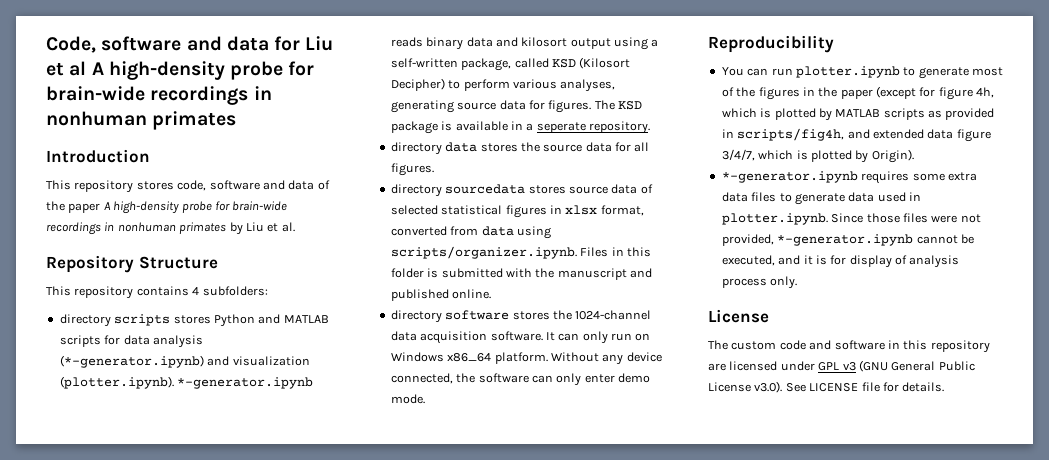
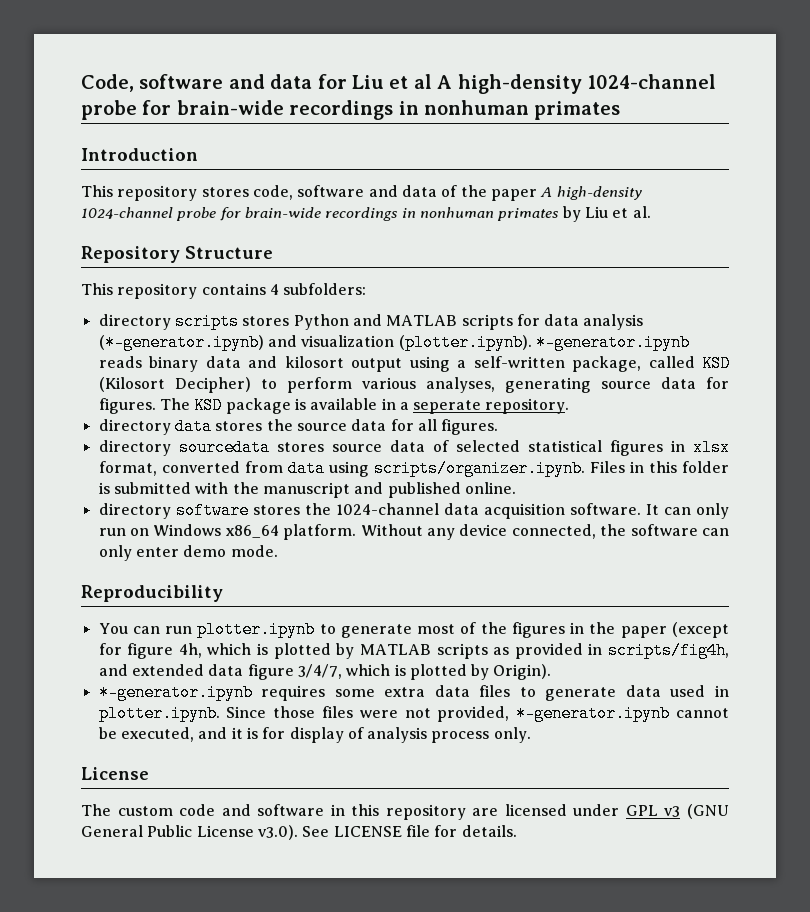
- Code, software and data for Liu et al A high-density probe for brain-wide recordings in nonhuman primates
+ Code, software and data for Liu et al A high-density 1024-channel probe for brain-wide recordings in nonhuman primates
- This repository stores code, software and data of the paper A high-density probe for brain-wide recordings in nonhuman primates by Liu et al.
+ This repository stores code, software and data of the paper A high-density 1024-channel probe for brain-wide recordings in nonhuman primates by Liu et al.

